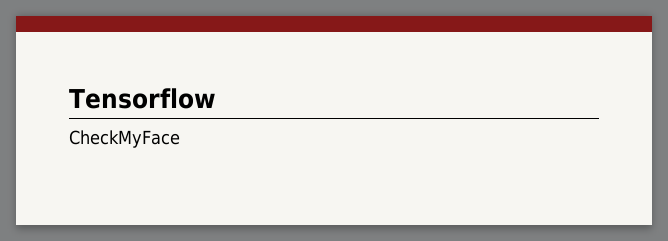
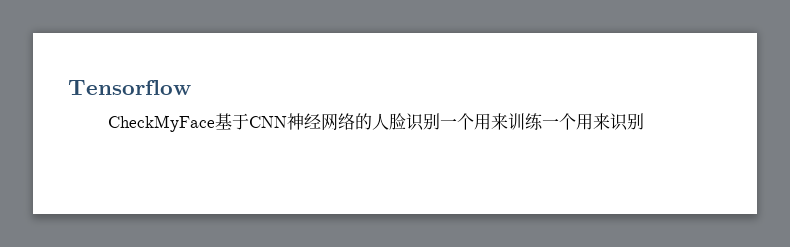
- CheckMyFace
+ CheckMyFace基于CNN神经网络的人脸识别一个用来训练一个用来识别

